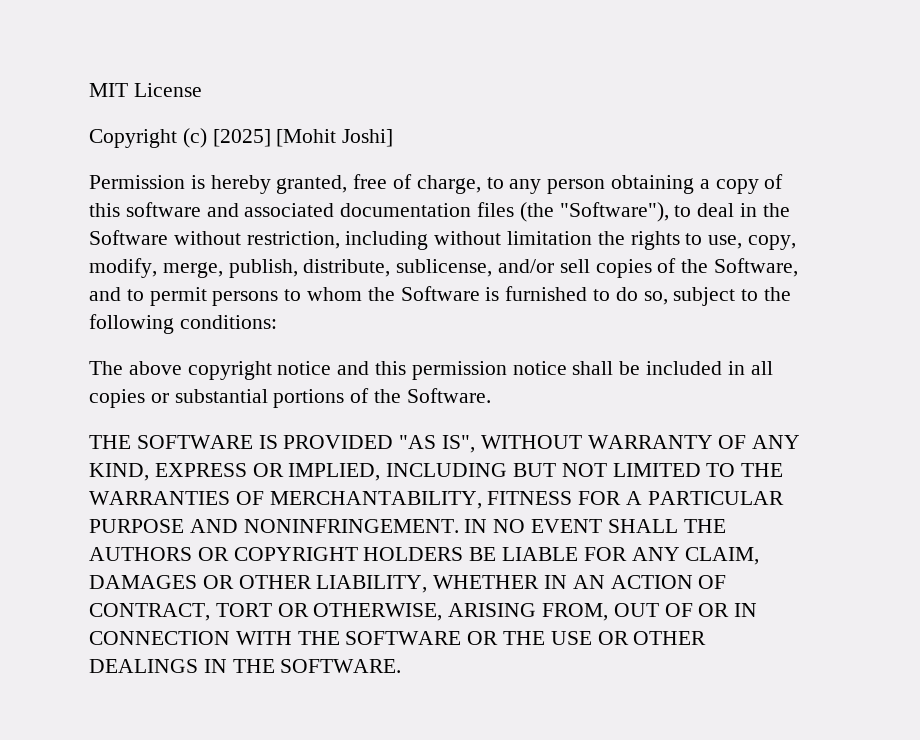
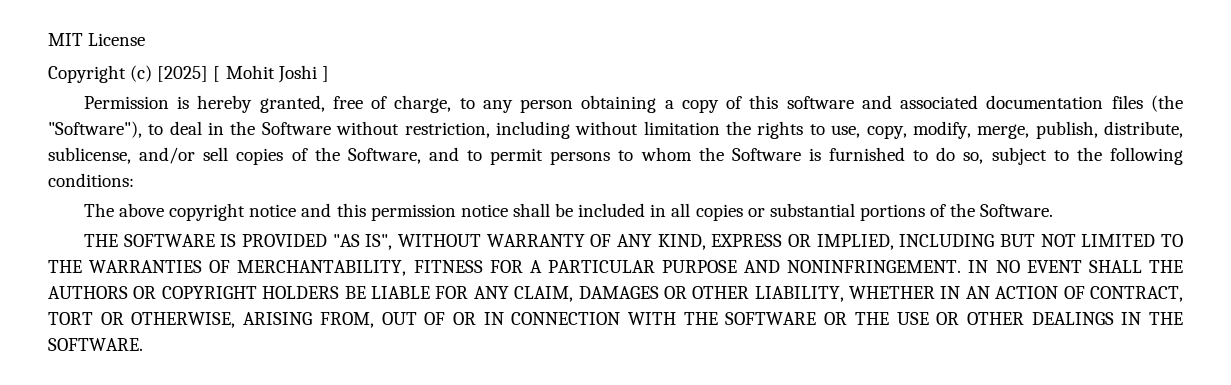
- Copyright (c) [2025] [Mohit Joshi]
+ Copyright (c) [2025] [ Mohit Joshi ]

